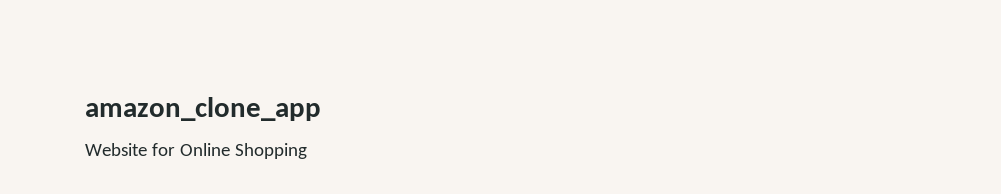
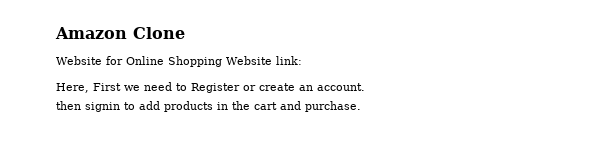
- amazon_clone_app
+ Amazon Clone
- Website for Online Shopping
+ Website for Online Shopping Website link:
+ Here, First we need to Register or create an account.
+ then signin to add products in the cart and purchase.

